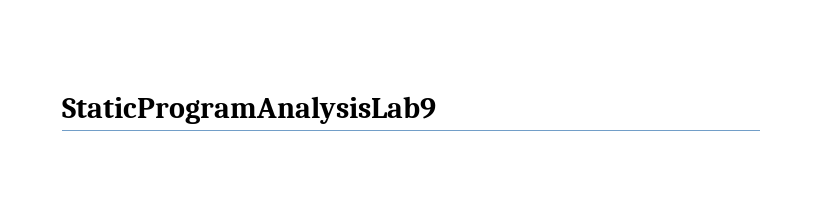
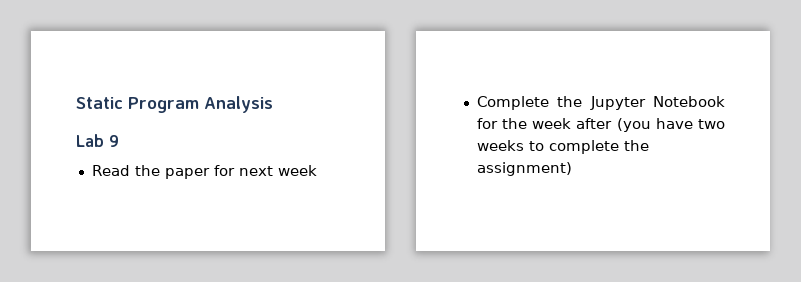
- StaticProgramAnalysisLab9
+ Static Program Analysis
+ Lab 9
+ Read the paper for next week
+ Complete the Jupyter Notebook for the week after (you have two weeks to complete the assignment)

